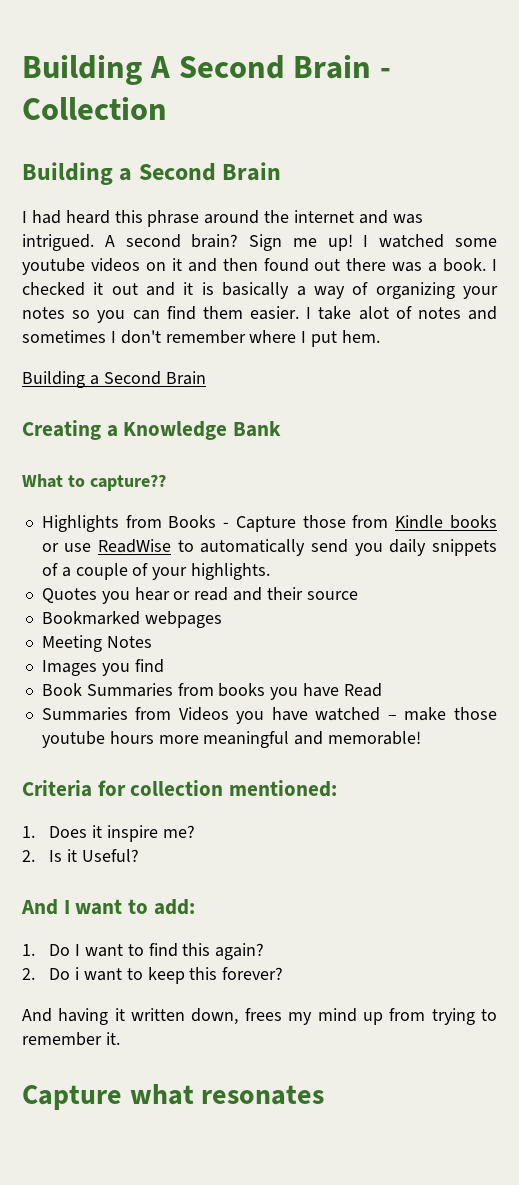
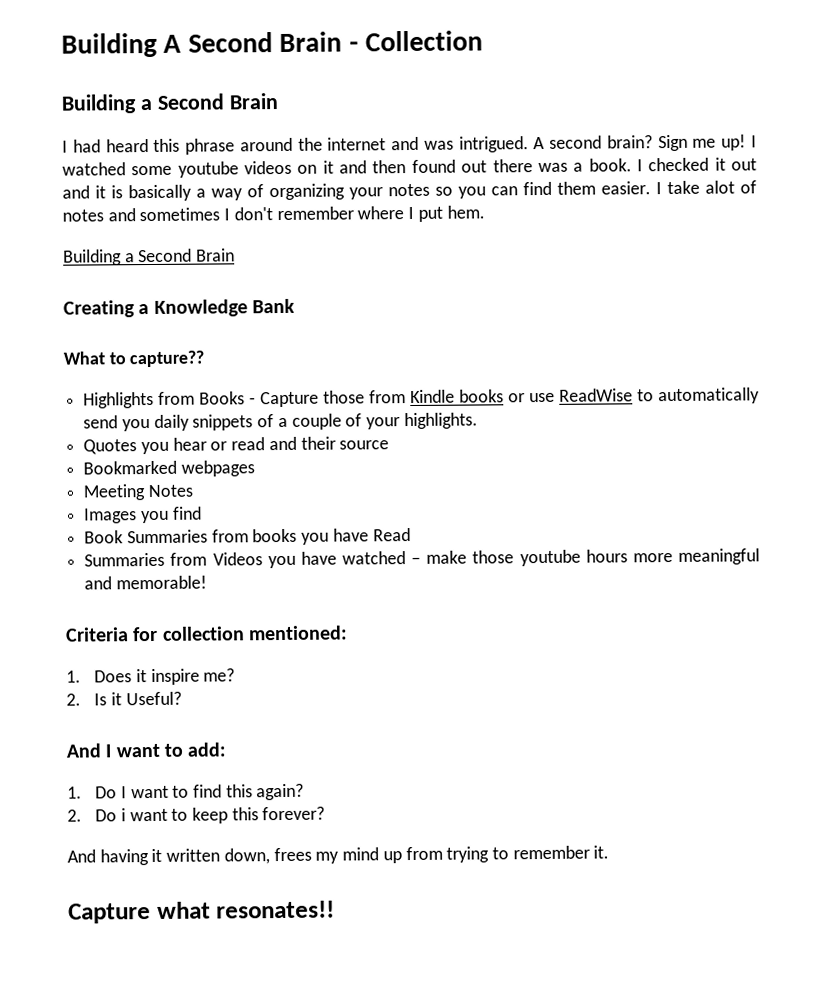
- Capture what resonates
+ Capture what resonates!!

